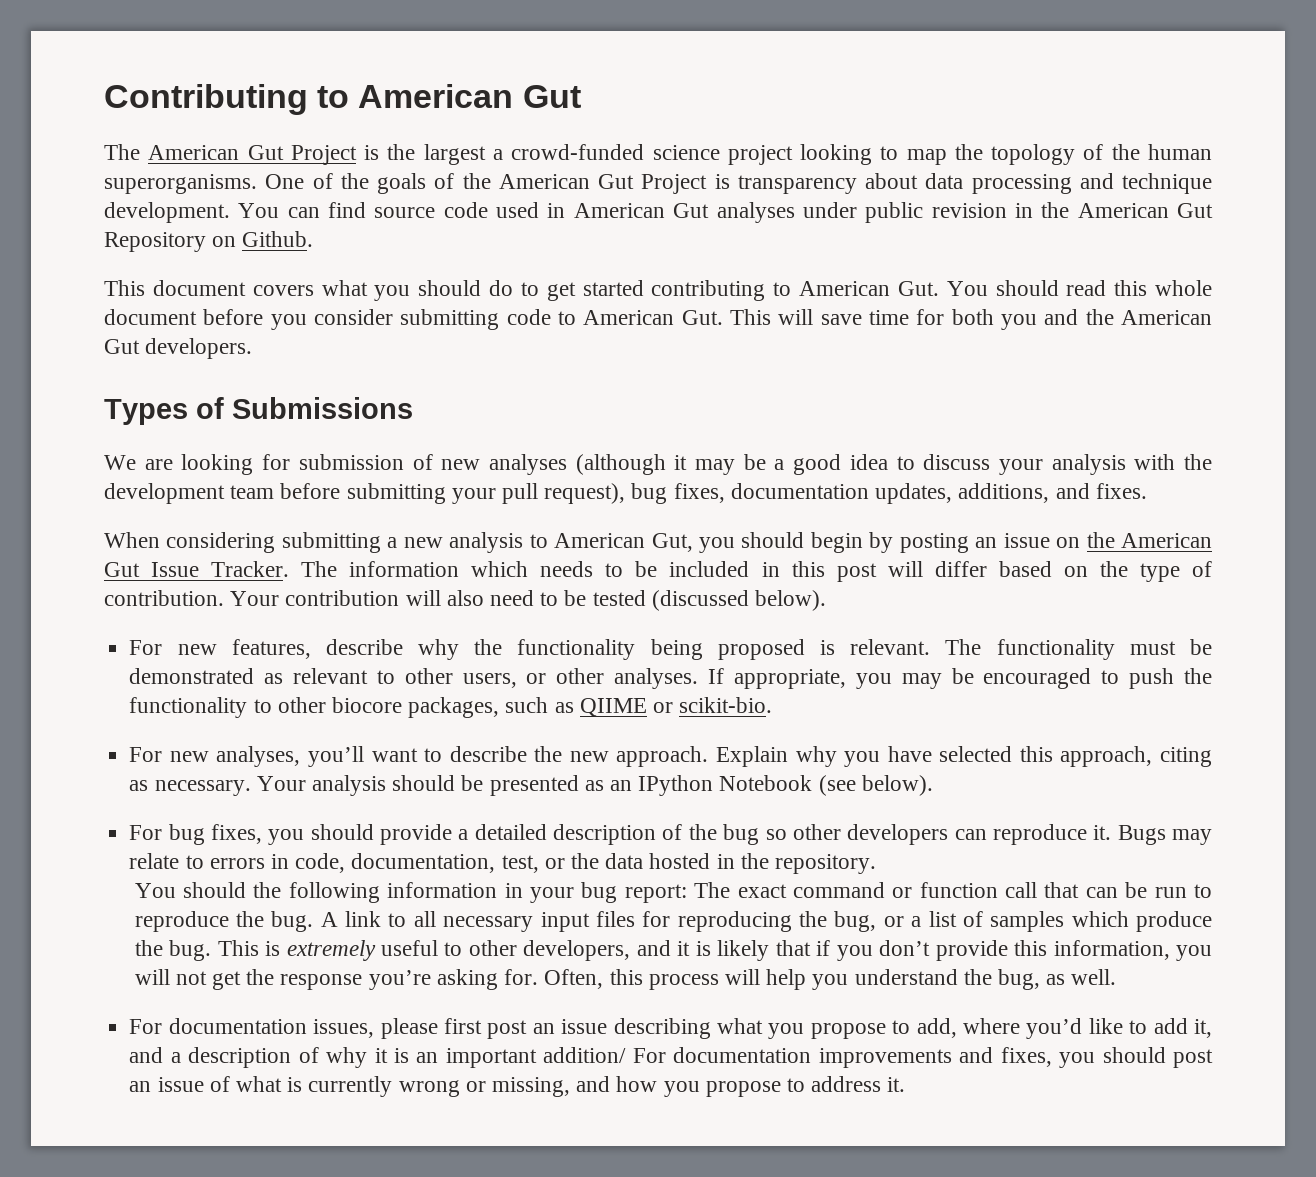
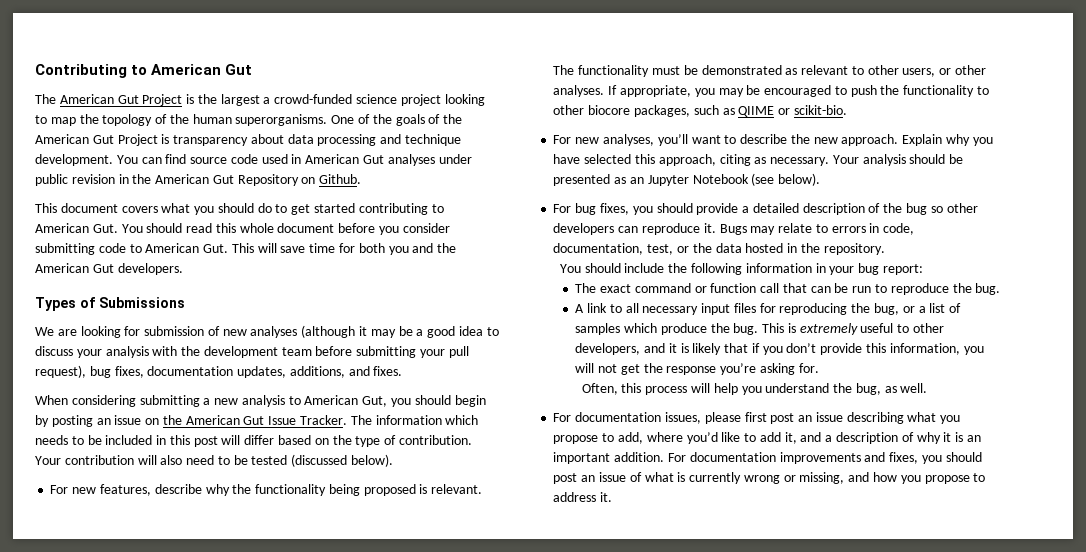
- Your analysis should be presented as an IPython Notebook (see below).
+ Your analysis should be presented as an Jupyter Notebook (see below).
- You should the following information in your bug report: The exact command or function call that can be run to reproduce the bug. A link to all necessary input files for reproducing the bug, or a list of samples which produce the bug.
+ You should include the following information in your bug report:
+ The exact command or function call that can be run to reproduce the bug.
+ A link to all necessary input files for reproducing the bug, or a list of samples which produce the bug.
- This is extremely useful to other developers, and it is likely that if you don’t provide this information, you will not get the response you’re asking for. Often, this process will help you understand the bug, as well.
+ This is extremely useful to other developers, and it is likely that if you don’t provide this information, you will not get the response you’re asking for.
+ Often, this process will help you understand the bug, as well.
- For documentation issues, please first post an issue describing what you propose to add, where you’d like to add it, and a description of why it is an important addition/ For documentation improvements and fixes, you should post an issue of what is currently wrong or missing, and how you propose to address it.
+ For documentation issues, please first post an issue describing what you propose to add, where you’d like to add it, and a description of why it is an important addition. For documentation improvements and fixes, you should post an issue of what is currently wrong or missing, and how you propose to address it.

